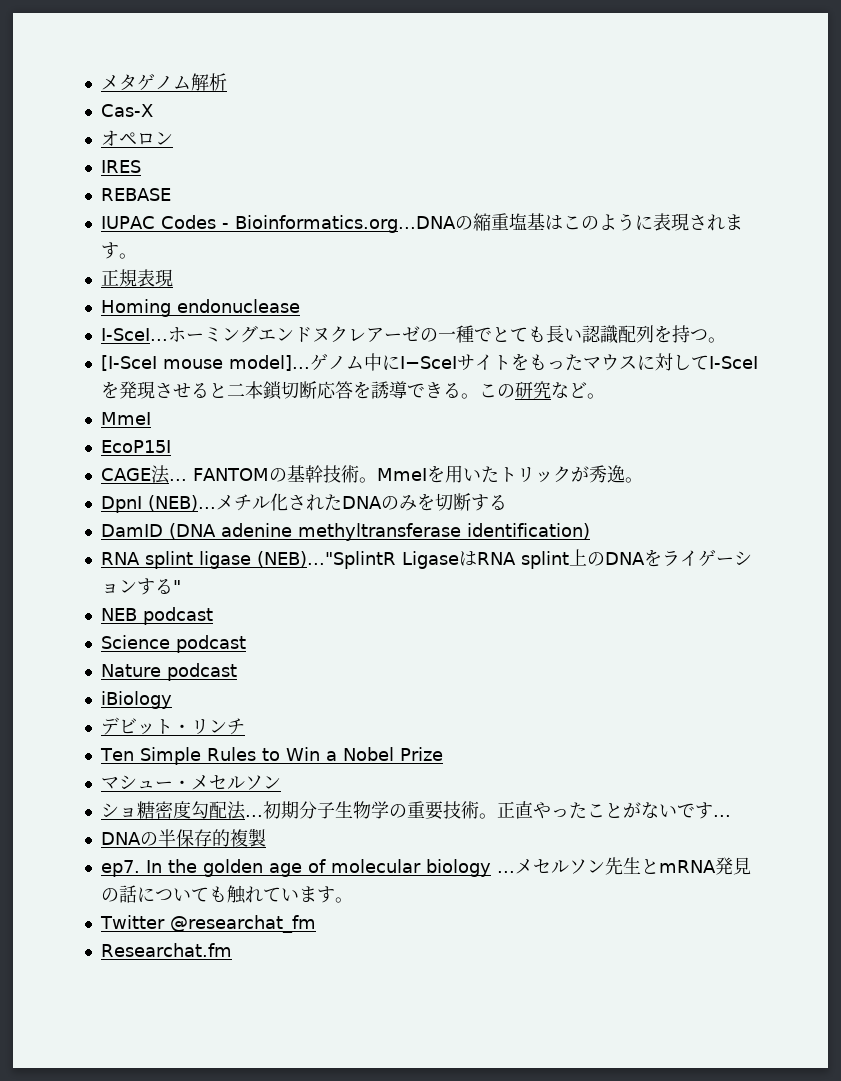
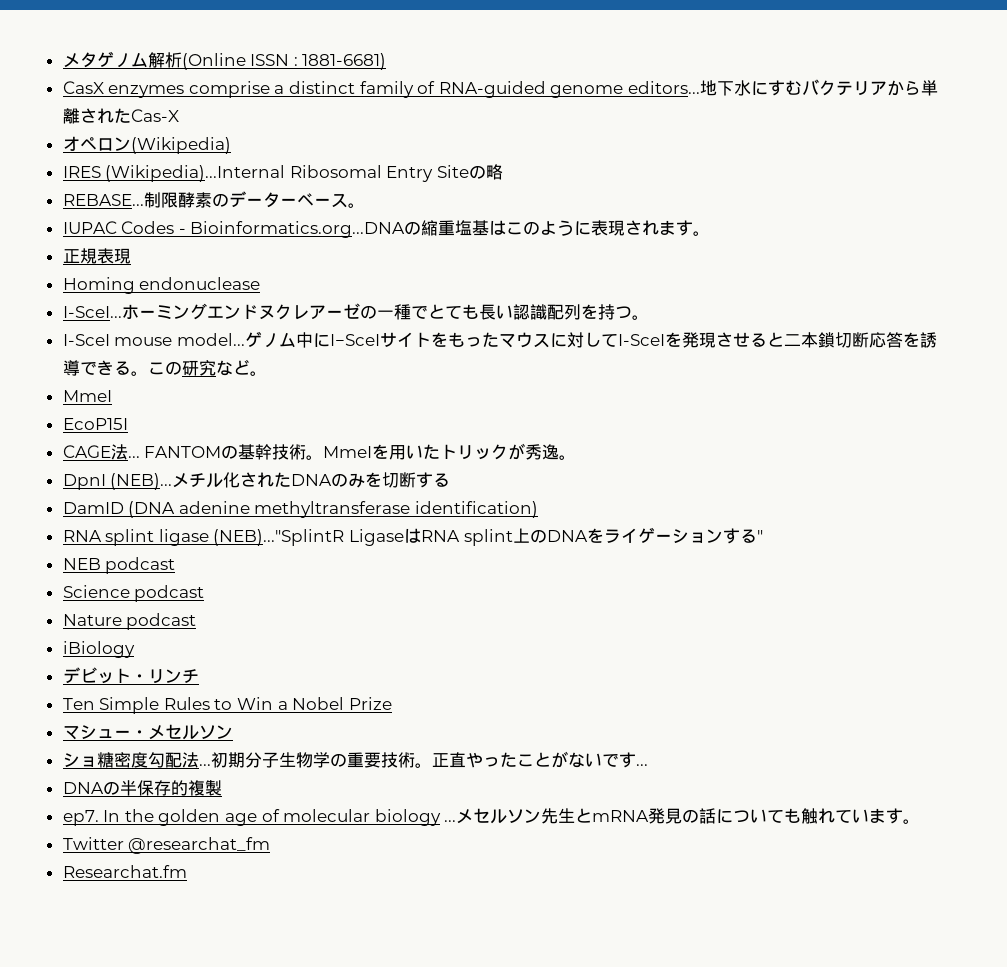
- メタゲノム解析
- Cas-X
+ メタゲノム解析(Online ISSN : 1881-6681)
+ CasX enzymes comprise a distinct family of RNA-guided genome editors...地下水にすむバクテリアから単離されたCas-X
- オペロン
+ オペロン(Wikipedia)
- IRES
- REBASE
+ IRES (Wikipedia)...Internal Ribosomal Entry Siteの略
+ REBASE...制限酵素のデーターベース。
- [I-SceI mouse model]...
+ I-SceI mouse model...

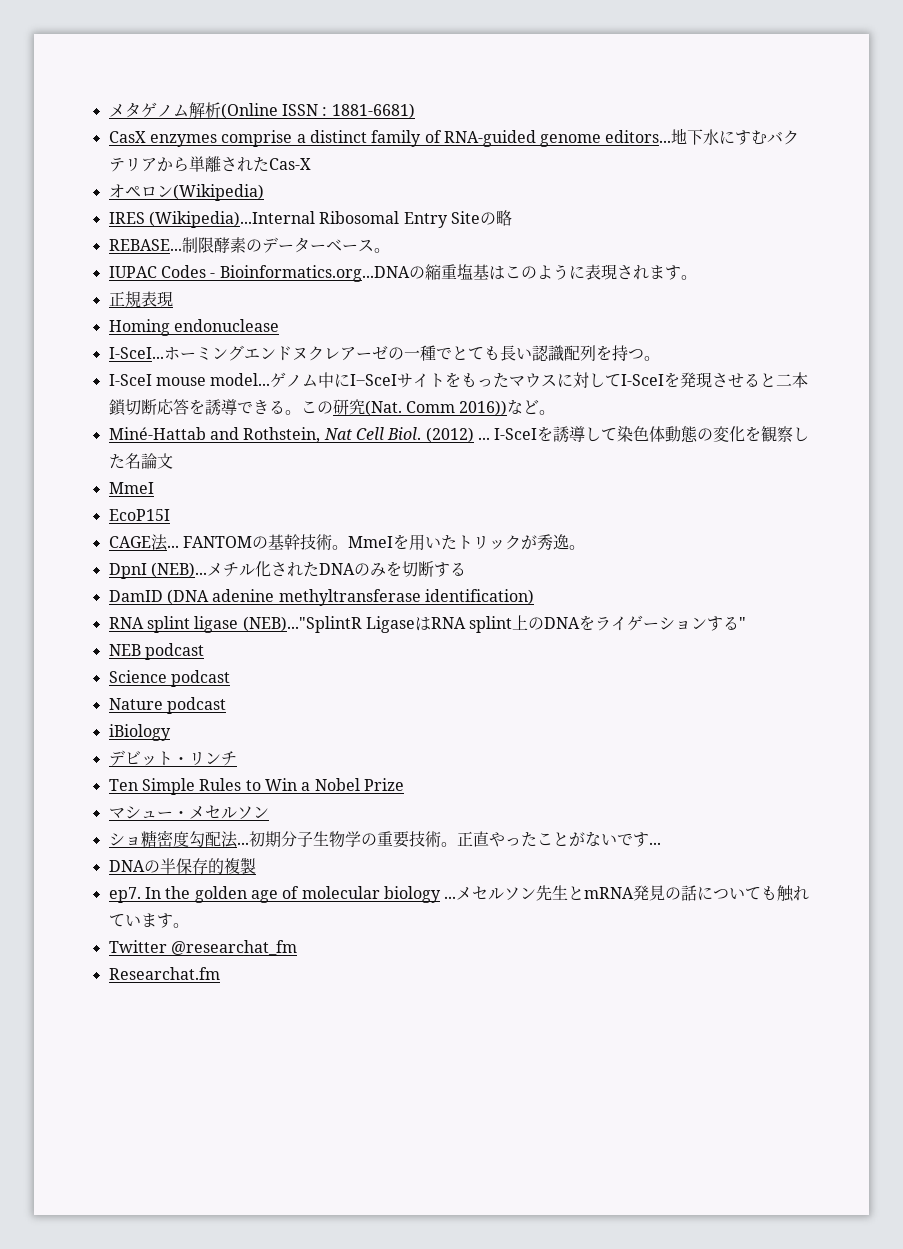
- この研究など。
+ この研究(Nat. Comm 2016))など。
+ Miné-Hattab and Rothstein, Nat Cell Biol. (2012) ... I-SceIを誘導して染色体動態の変化を観察した名論文

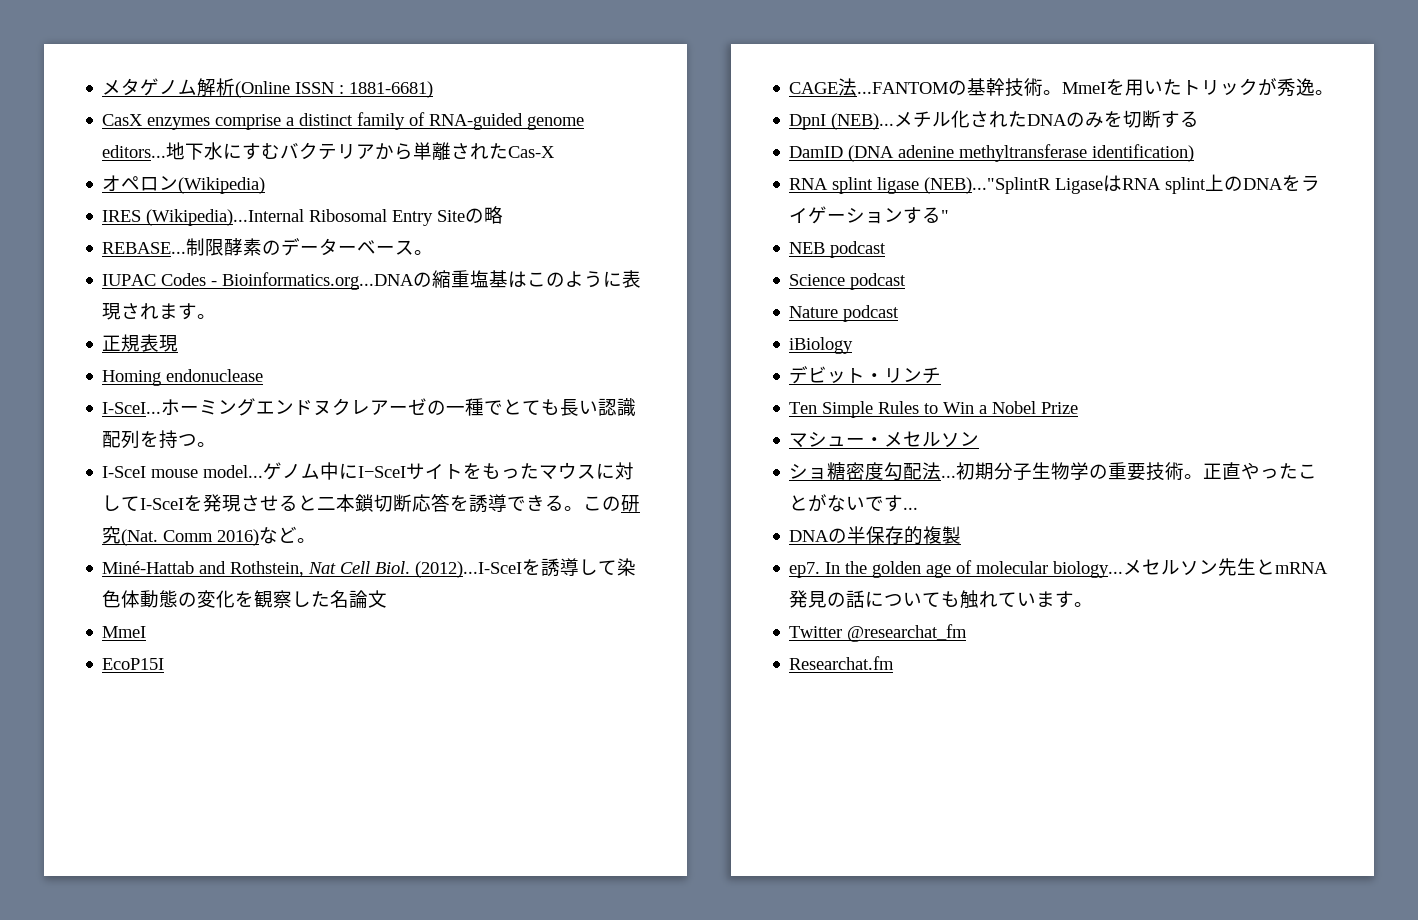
- この研究(Nat. Comm 2016))など。
+ この研究(Nat. Comm 2016)など。
- (2012) ... I-SceIを誘導して染色体動態の変化を観察した名論文
+ (2012)...I-SceIを誘導して染色体動態の変化を観察した名論文
- CAGE法... FANTOMの基幹技術。
+ CAGE法...FANTOMの基幹技術。
- In the golden age of molecular biology ...
+ In the golden age of molecular biology...

